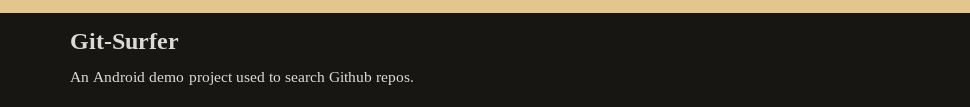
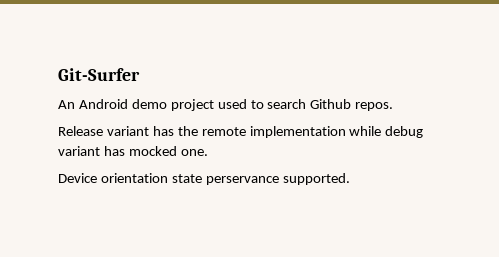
+ Release variant has the remote implementation while debug variant has mocked one.
+ Device orientation state perservance supported.

